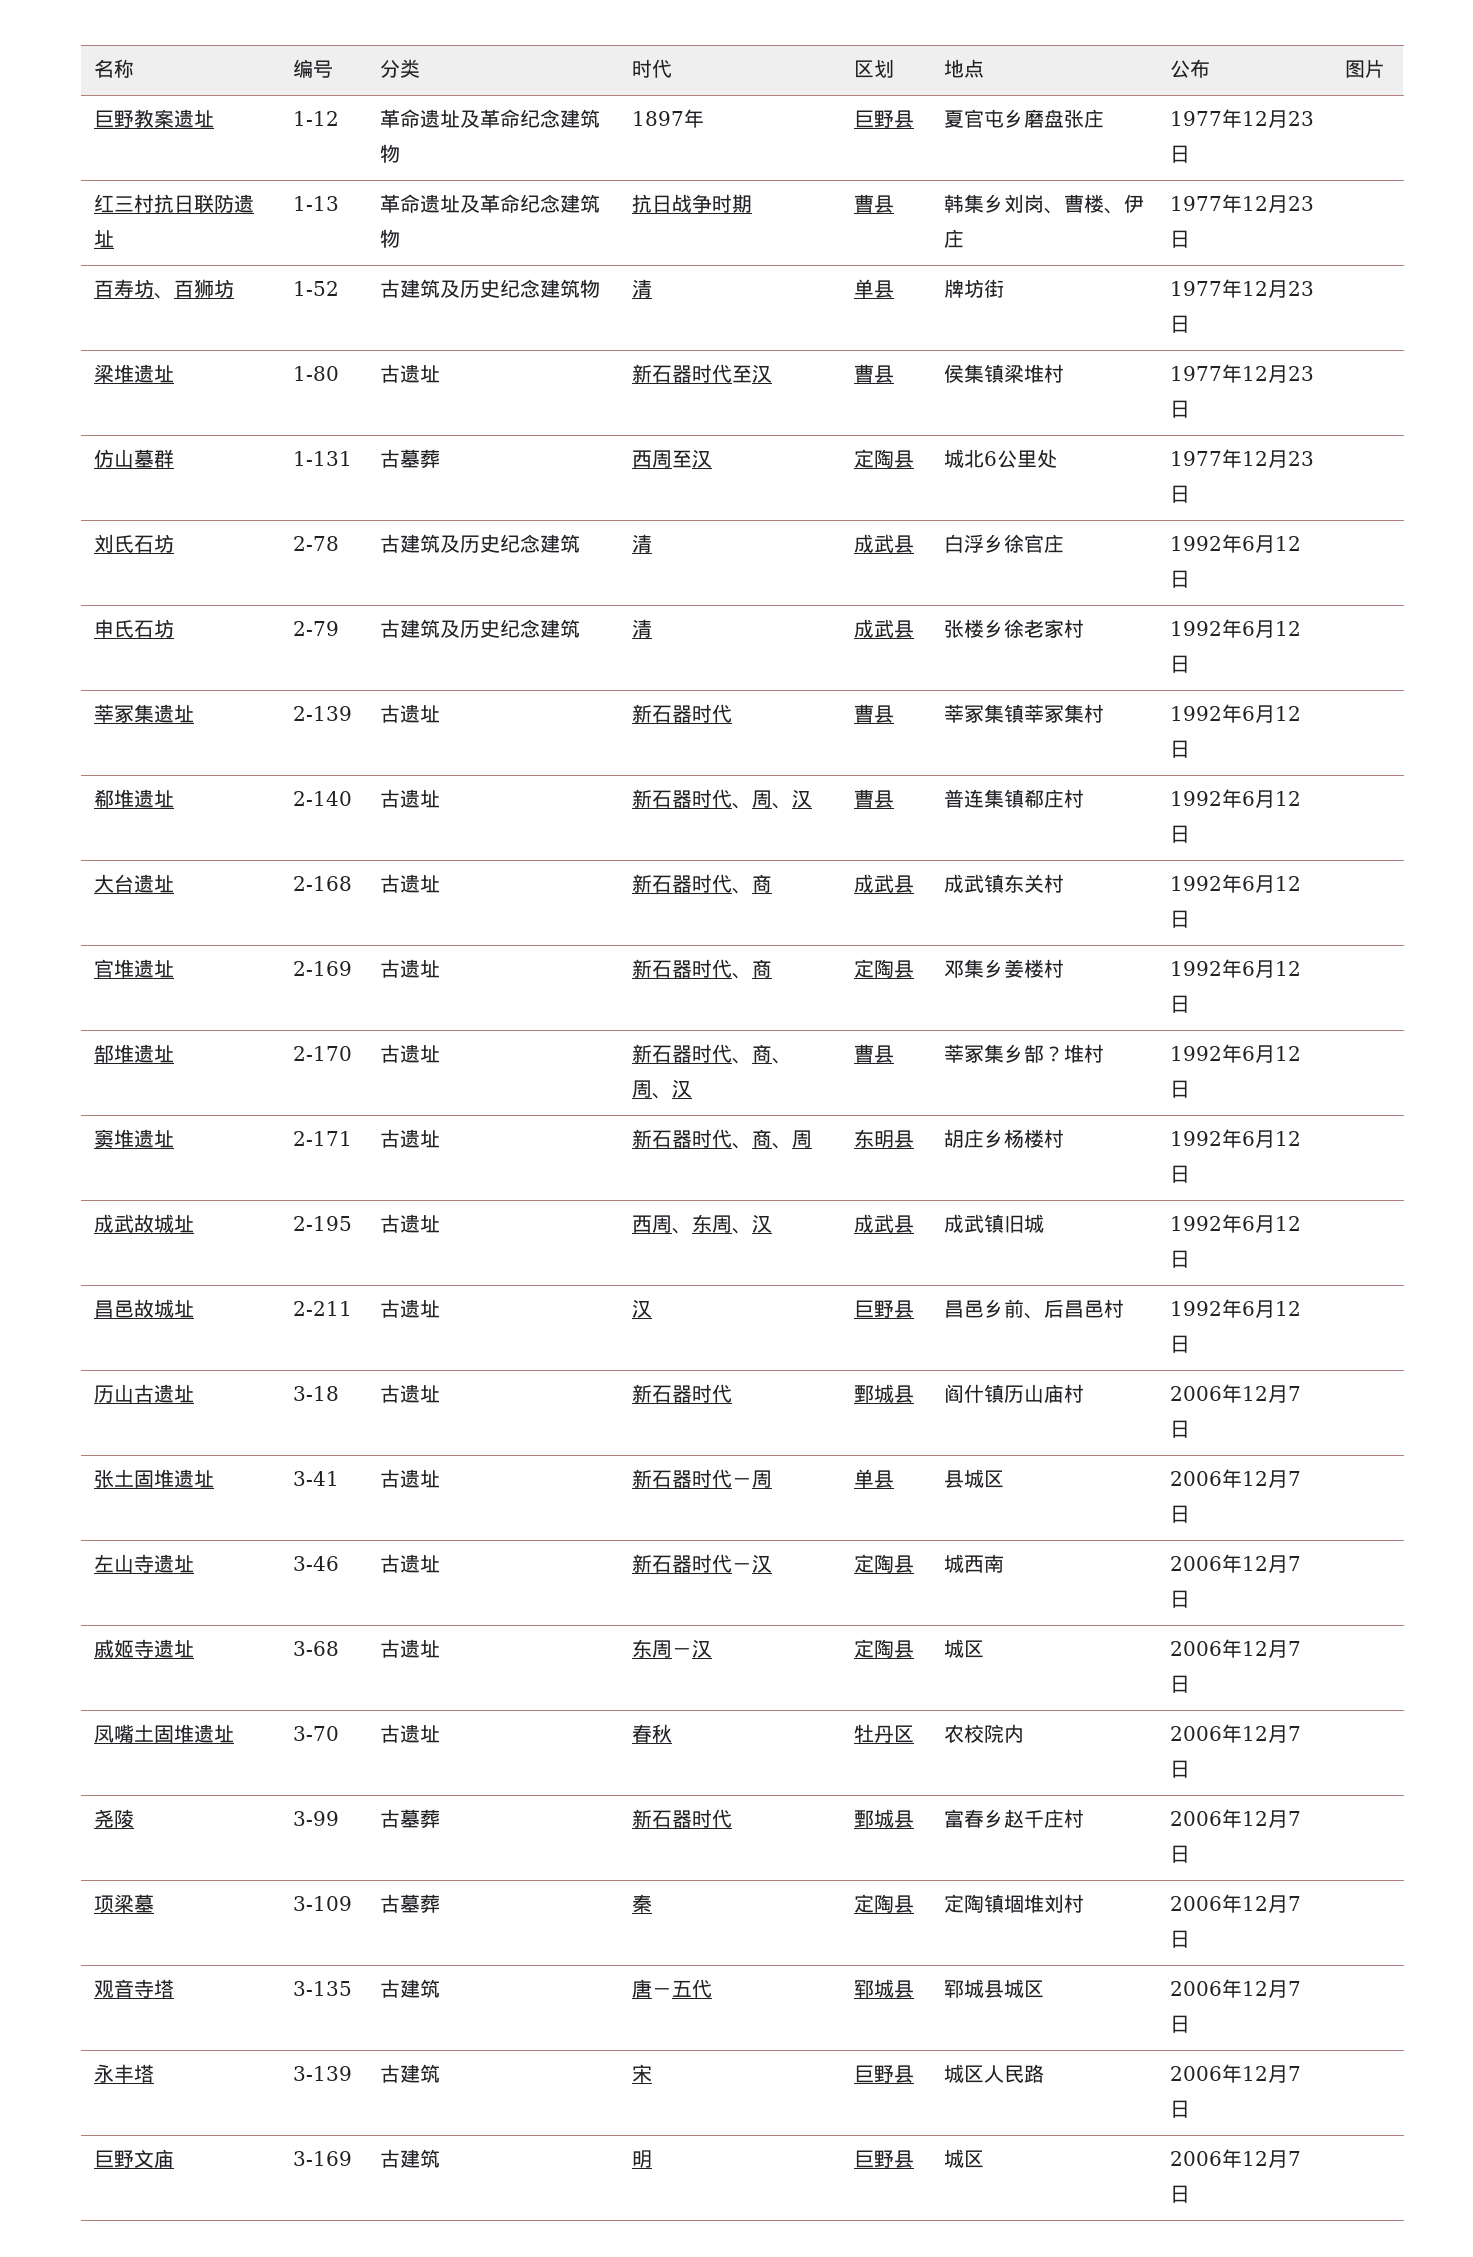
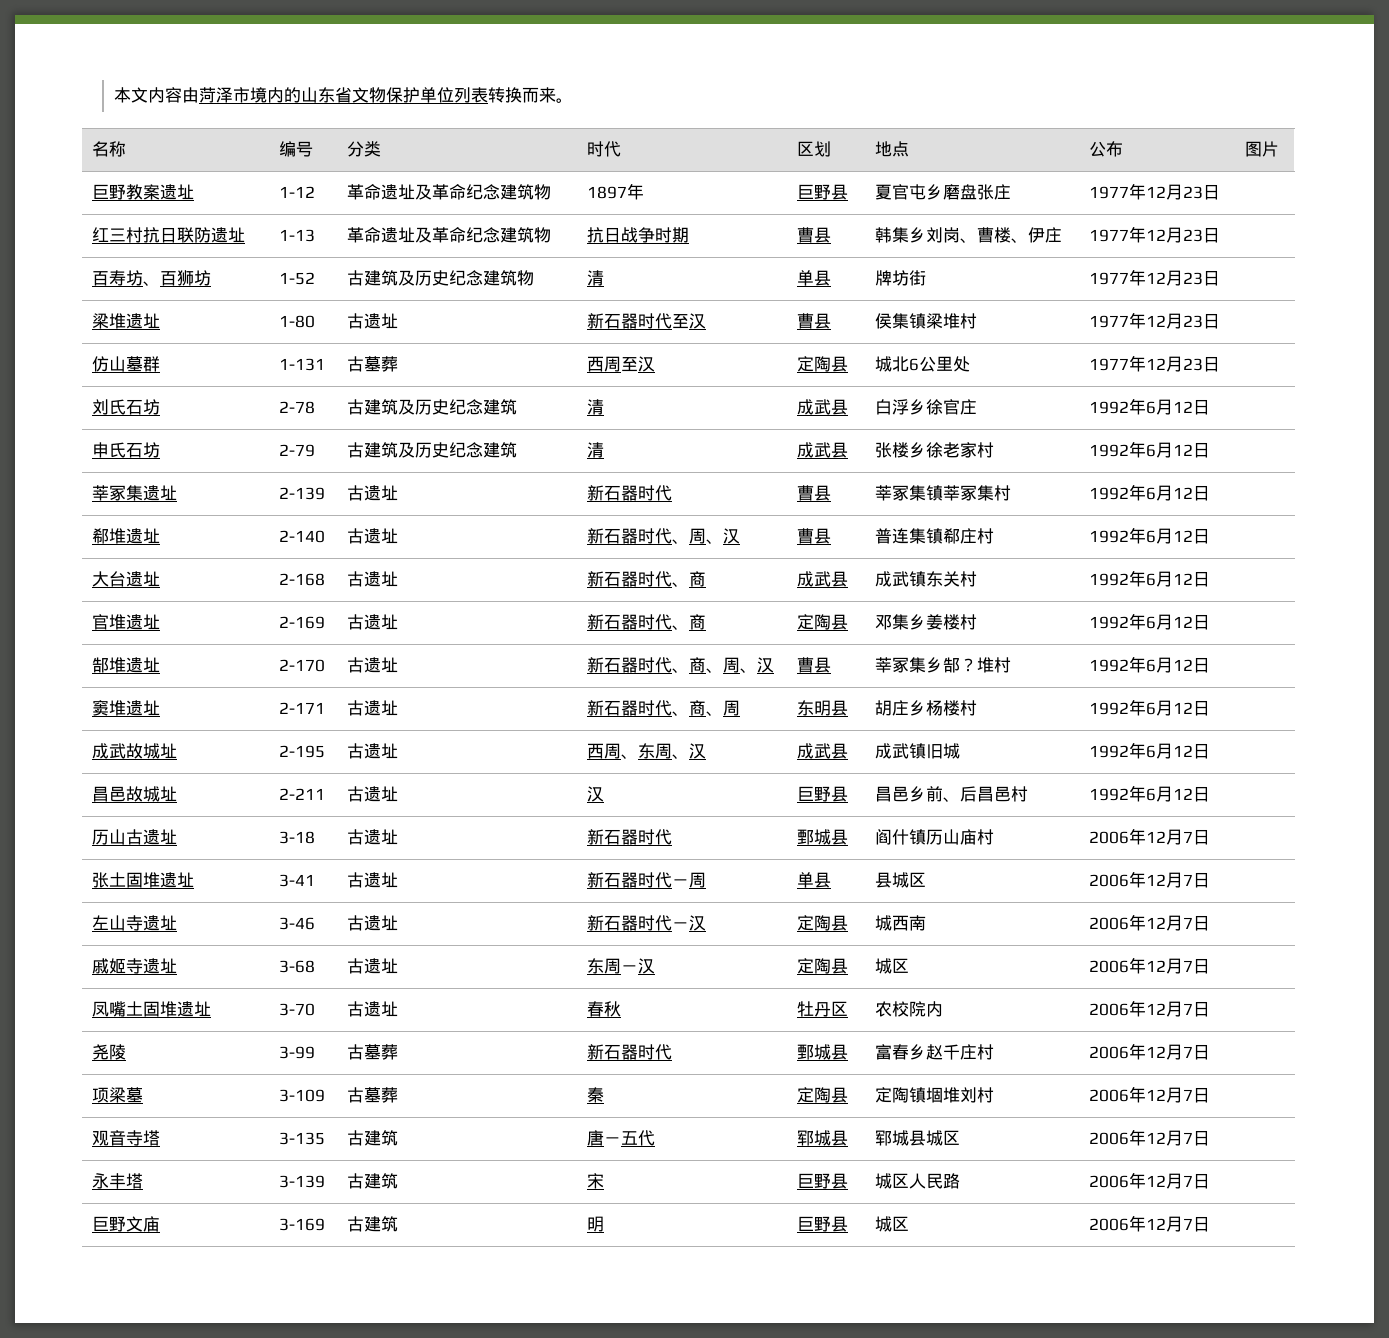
+ 本文内容由菏泽市境内的山东省文物保护单位列表转换而来。

